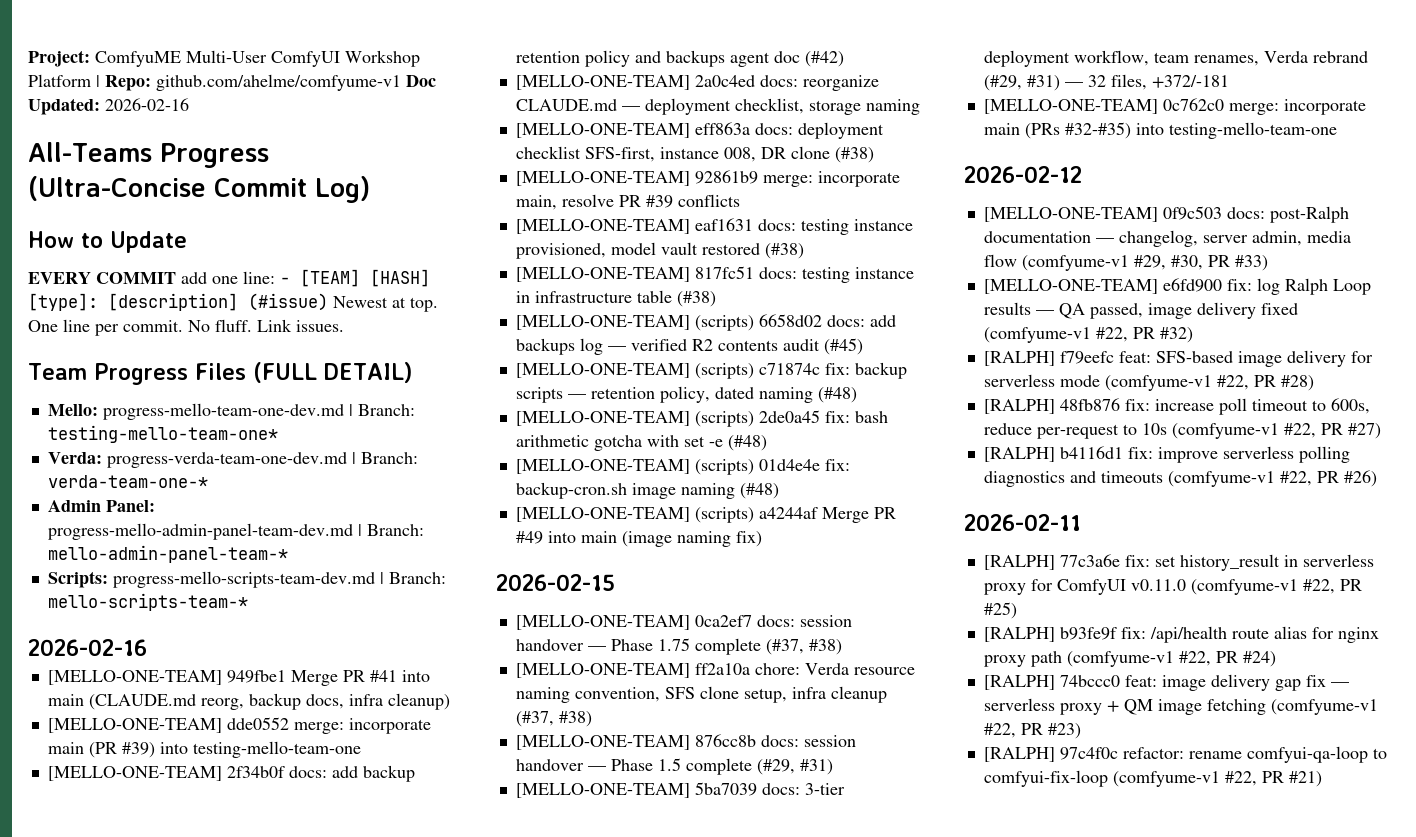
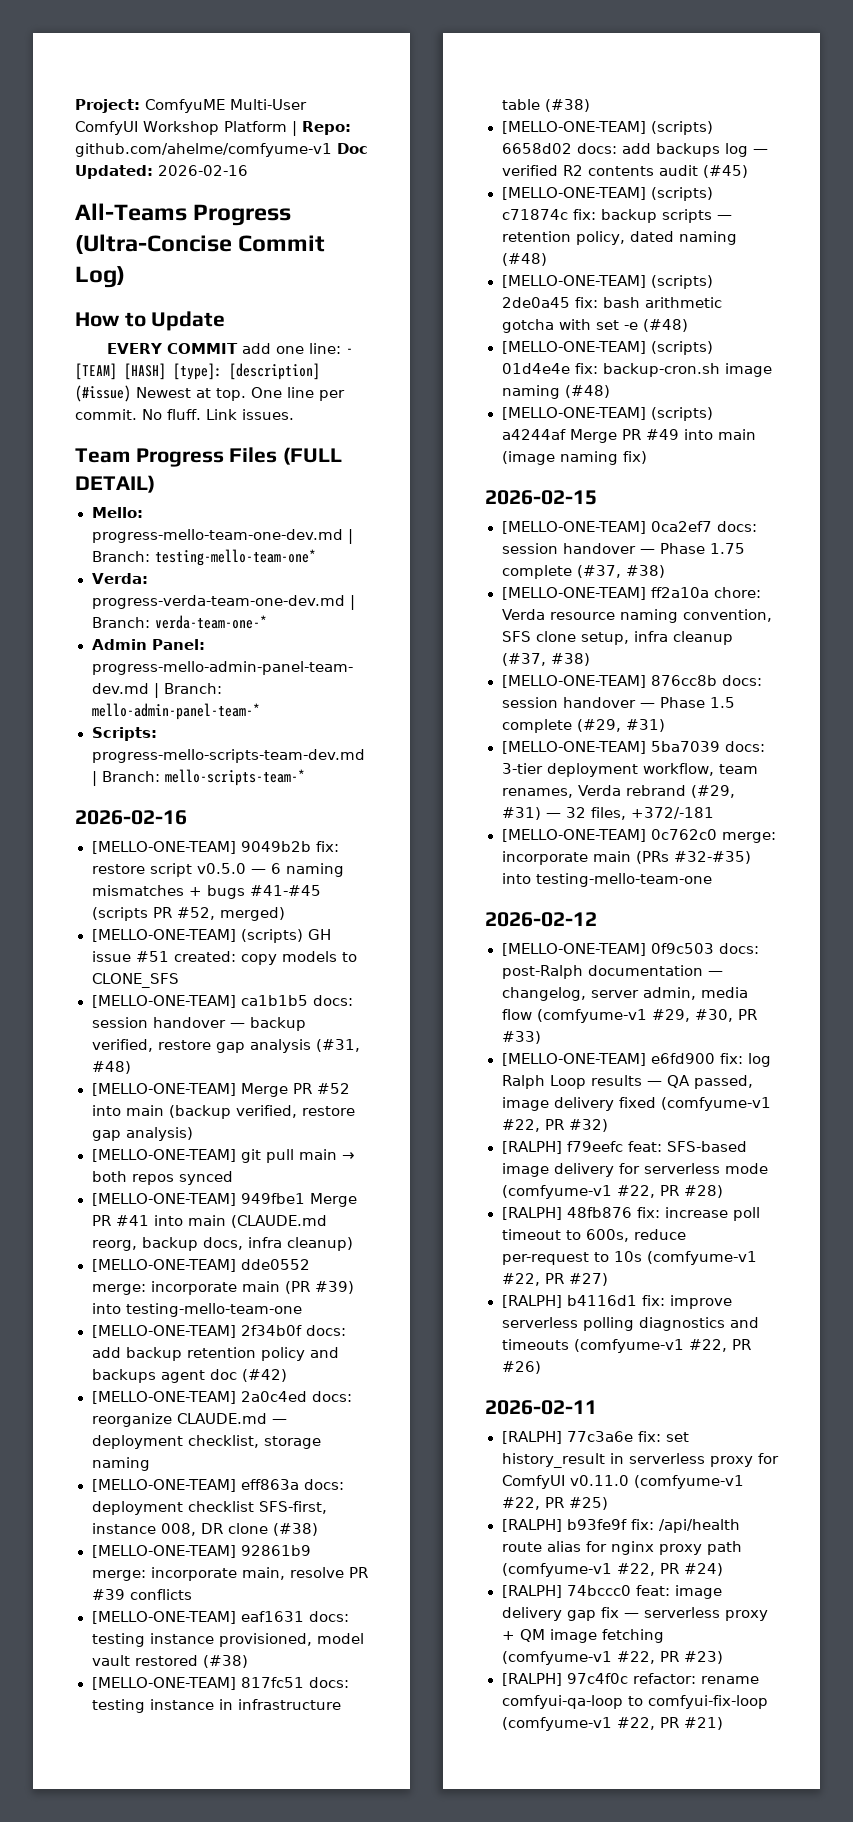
+ [MELLO-ONE-TEAM] 9049b2b fix: restore script v0.5.0 — 6 naming mismatches + bugs #41-#45 (scripts PR #52, merged)
+ [MELLO-ONE-TEAM] (scripts) GH issue #51 created: copy models to CLONE_SFS
+ [MELLO-ONE-TEAM] ca1b1b5 docs: session handover — backup verified, restore gap analysis (#31, #48)
+ [MELLO-ONE-TEAM] Merge PR #52 into main (backup verified, restore gap analysis)
+ [MELLO-ONE-TEAM] git pull main → both repos synced

